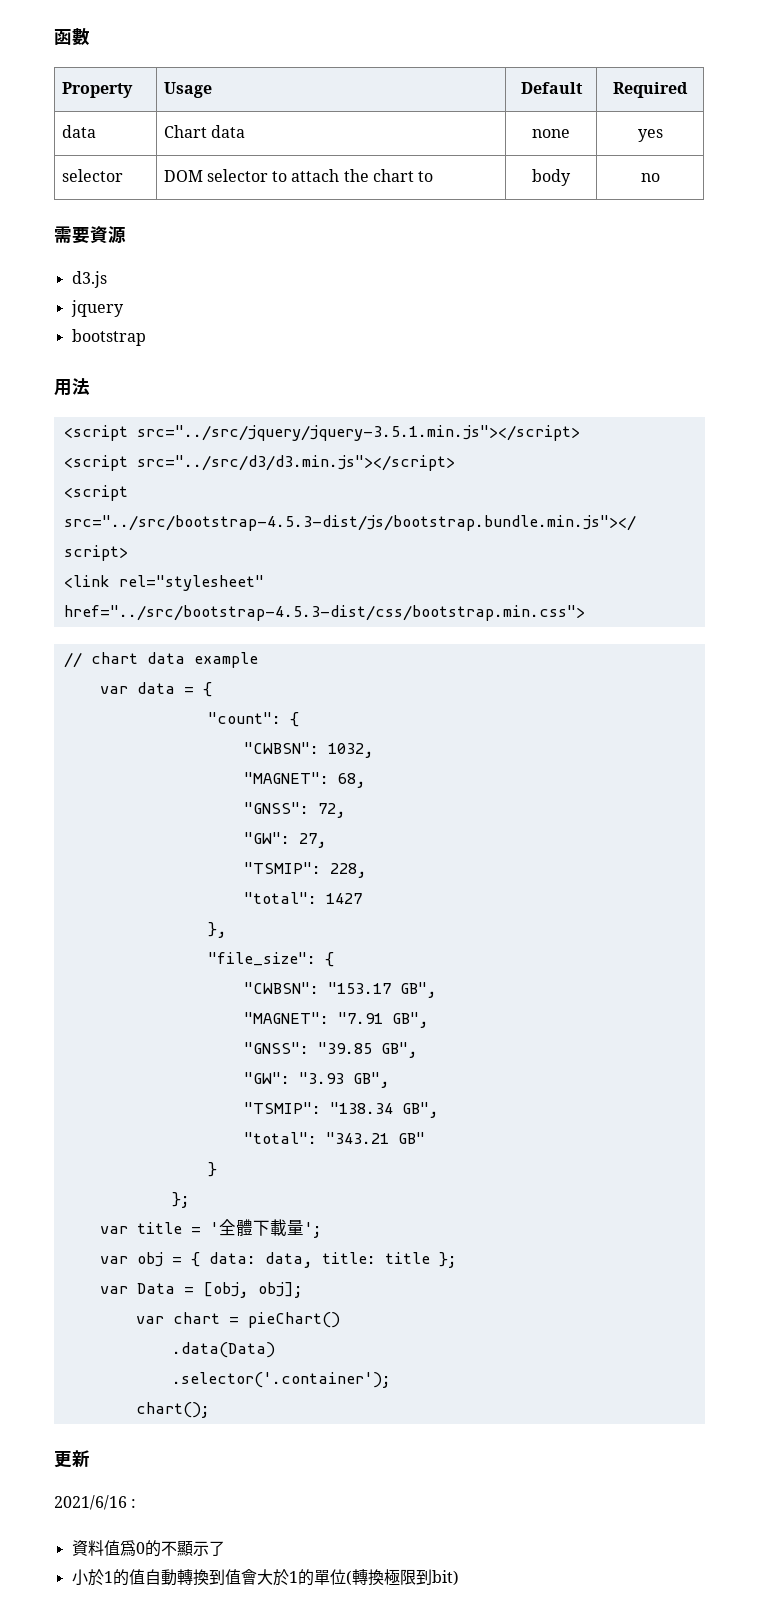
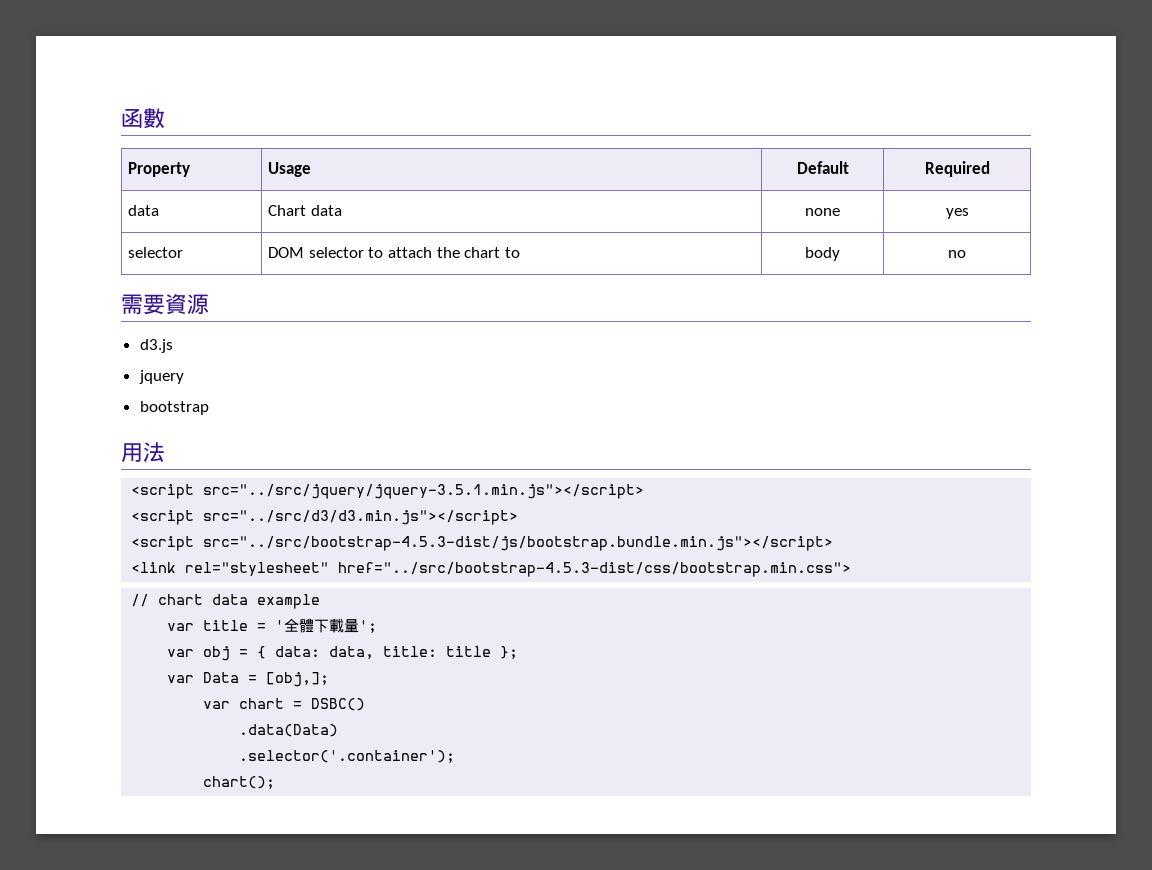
- var data = {
- "count": {
- "CWBSN": 1032,
- "MAGNET": 68,
- "GNSS": 72,
- "GW": 27,
- "TSMIP": 228,
- "total": 1427
- },
- "file_size": {
- "CWBSN": "153.17 GB",
- "MAGNET": "7.91 GB",
- "GNSS": "39.85 GB",
- "GW": "3.93 GB",
- "TSMIP": "138.34 GB",
- "total": "343.21 GB"
- }
- };
- var Data = [obj, obj];
+ var Data = [obj,];
- var chart = pieChart()
+ var chart = DSBC()
- 更新
- 2021/6/16 :
- 資料值爲0的不顯示了
- 小於1的值自動轉換到值會大於1的單位(轉換極限到bit)

